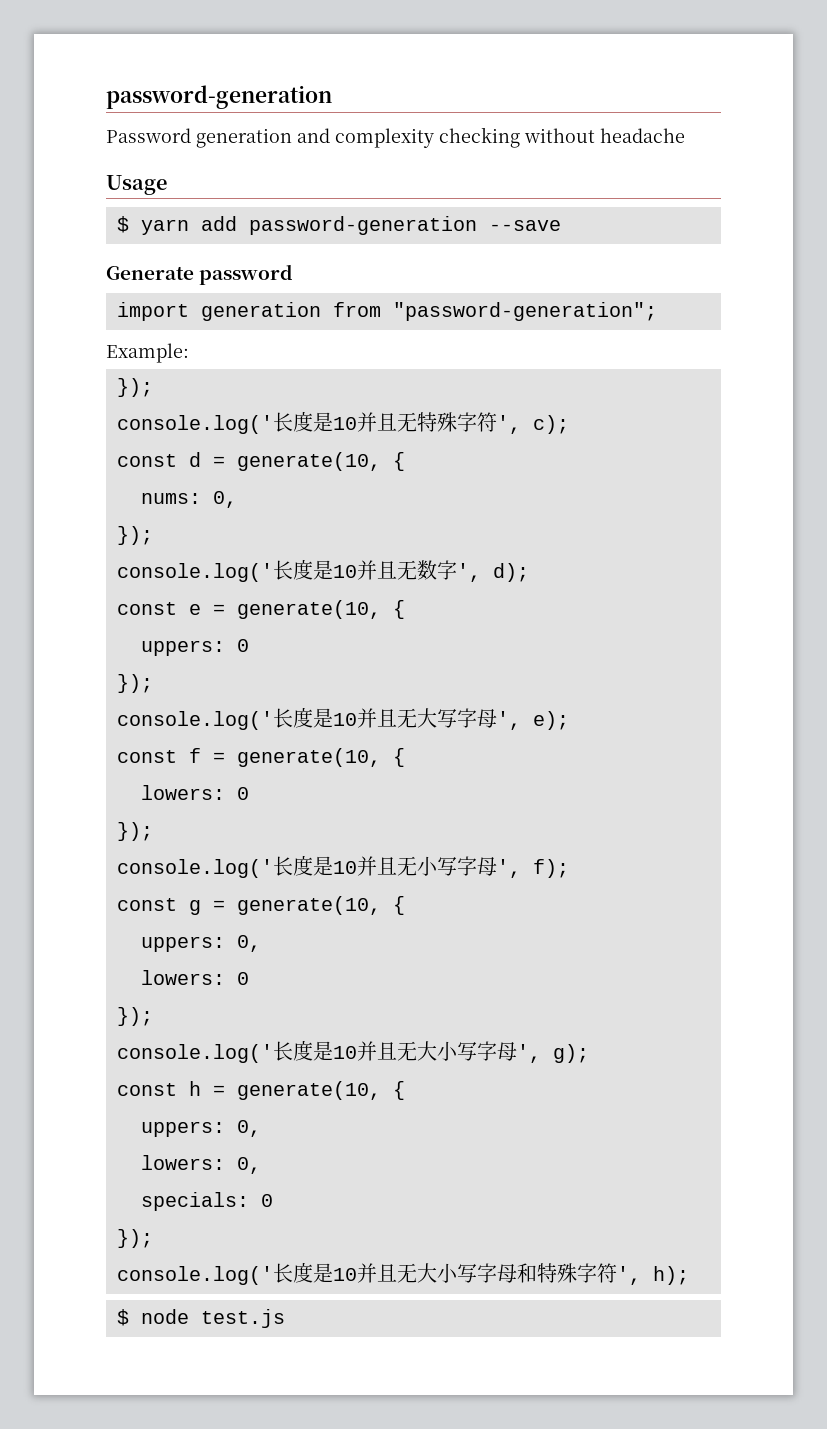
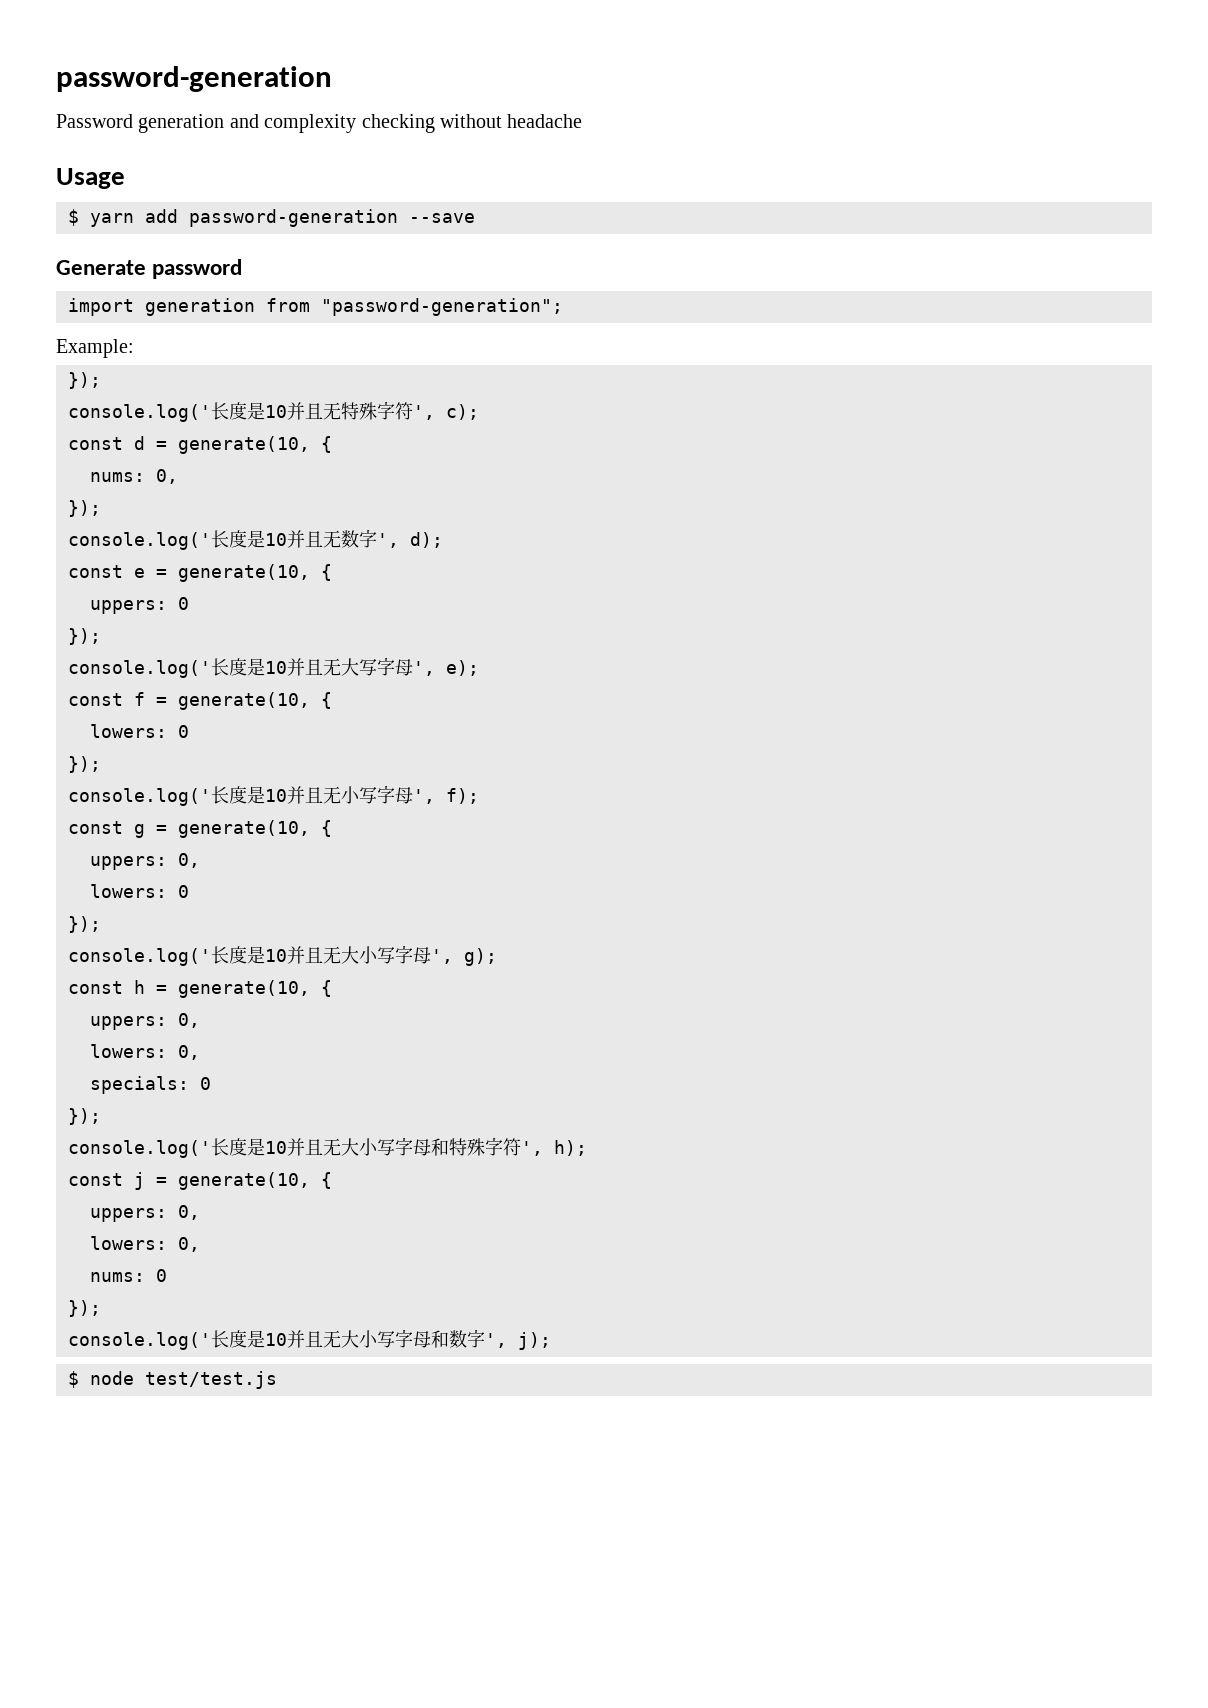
+ const j = generate(10, {
+ uppers: 0,
+ lowers: 0,
+ nums: 0
+ });
+ console.log('长度是10并且无大小写字母和数字', j);
- $ node test.js
+ $ node test/test.js

